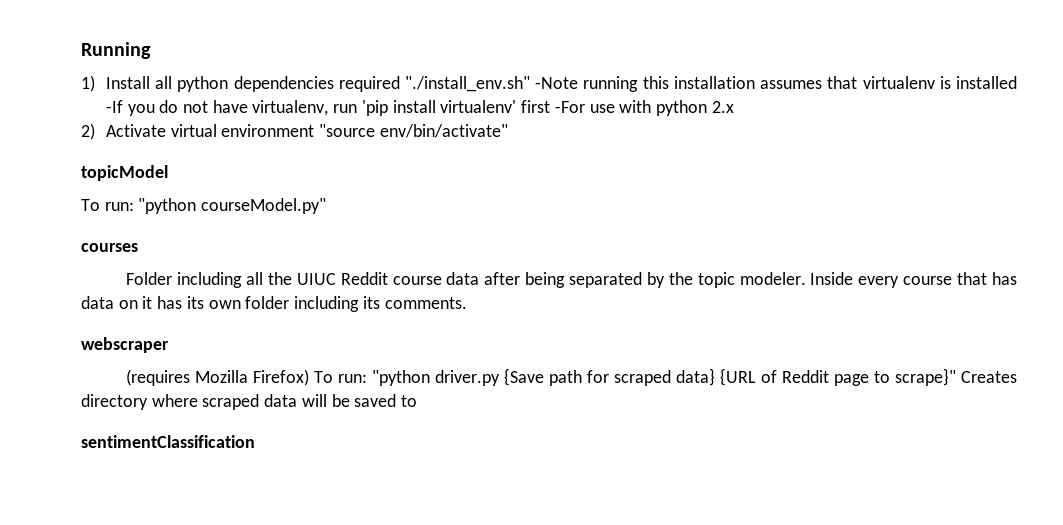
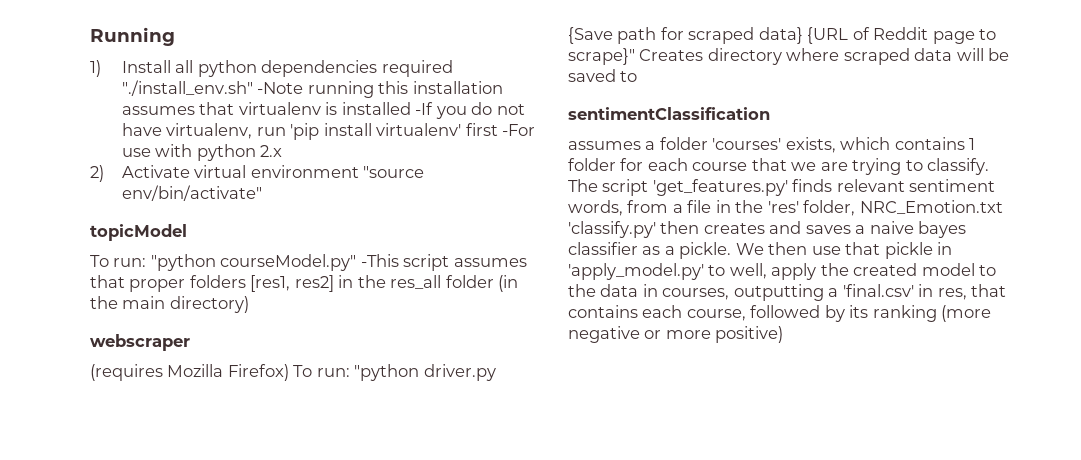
- To run: "python courseModel.py"
- courses
- Folder including all the UIUC Reddit course data after being separated by the topic modeler. Inside every course that has data on it has its own folder including its comments.
+ To run: "python courseModel.py" -This script assumes that proper folders [res1, res2] in the res_all folder (in the main directory)
+ assumes a folder 'courses' exists, which contains 1 folder for each course that we are trying to classify. The script 'get_features.py' finds relevant sentiment words, from a file in the 'res' folder, NRC_Emotion.txt 'classify.py' then creates and saves a naive bayes classifier as a pickle. We then use that pickle in 'apply_model.py' to well, apply the created model to the data in courses, outputting a 'final.csv' in res, that contains each course, followed by its ranking (more negative or more positive)

